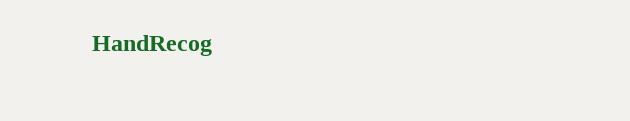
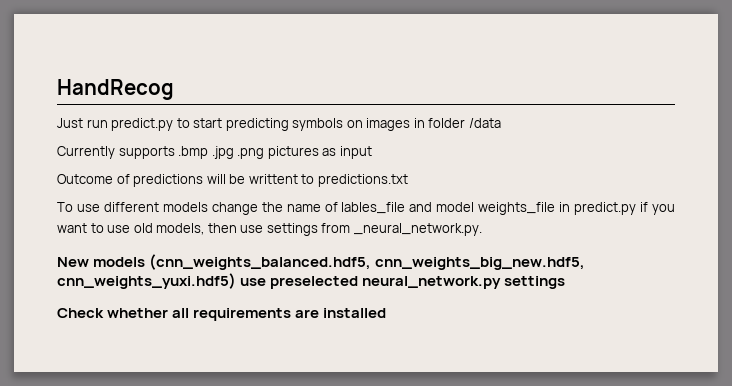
+ Just run predict.py to start predicting symbols on images in folder /data
+ Currently supports .bmp .jpg .png pictures as input
+ Outcome of predictions will be writtent to predictions.txt
+ To use different models change the name of lables_file and model weights_file in predict.py if you want to use old models, then use settings from _neural_network.py.
+ New models (cnn_weights_balanced.hdf5, cnn_weights_big_new.hdf5, cnn_weights_yuxi.hdf5) use preselected neural_network.py settings
+ Check whether all requirements are installed

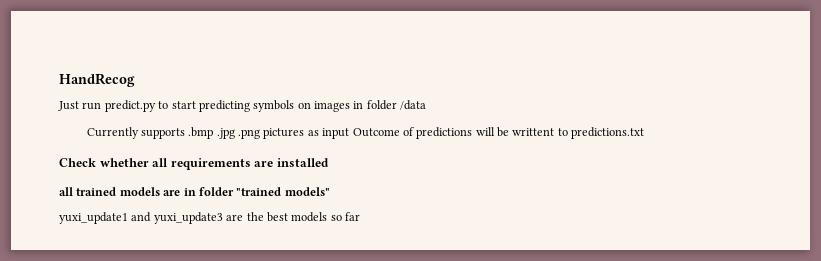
- Currently supports .bmp .jpg .png pictures as input
- Outcome of predictions will be writtent to predictions.txt
+ Currently supports .bmp .jpg .png pictures as input Outcome of predictions will be writtent to predictions.txt
- To use different models change the name of lables_file and model weights_file in predict.py if you want to use old models, then use settings from _neural_network.py.
- New models (cnn_weights_balanced.hdf5, cnn_weights_big_new.hdf5, cnn_weights_yuxi.hdf5) use preselected neural_network.py settings
+ all trained models are in folder "trained models"
+ yuxi_update1 and yuxi_update3 are the best models so far

